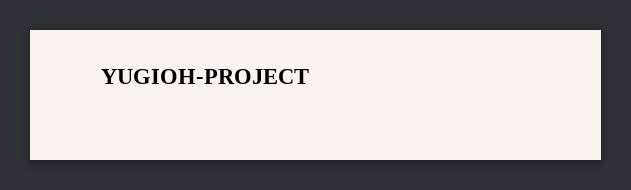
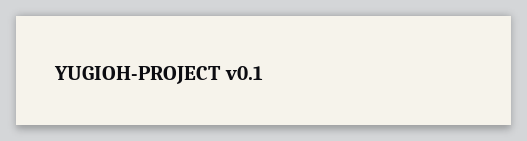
- YUGIOH-PROJECT
+ YUGIOH-PROJECT v0.1

